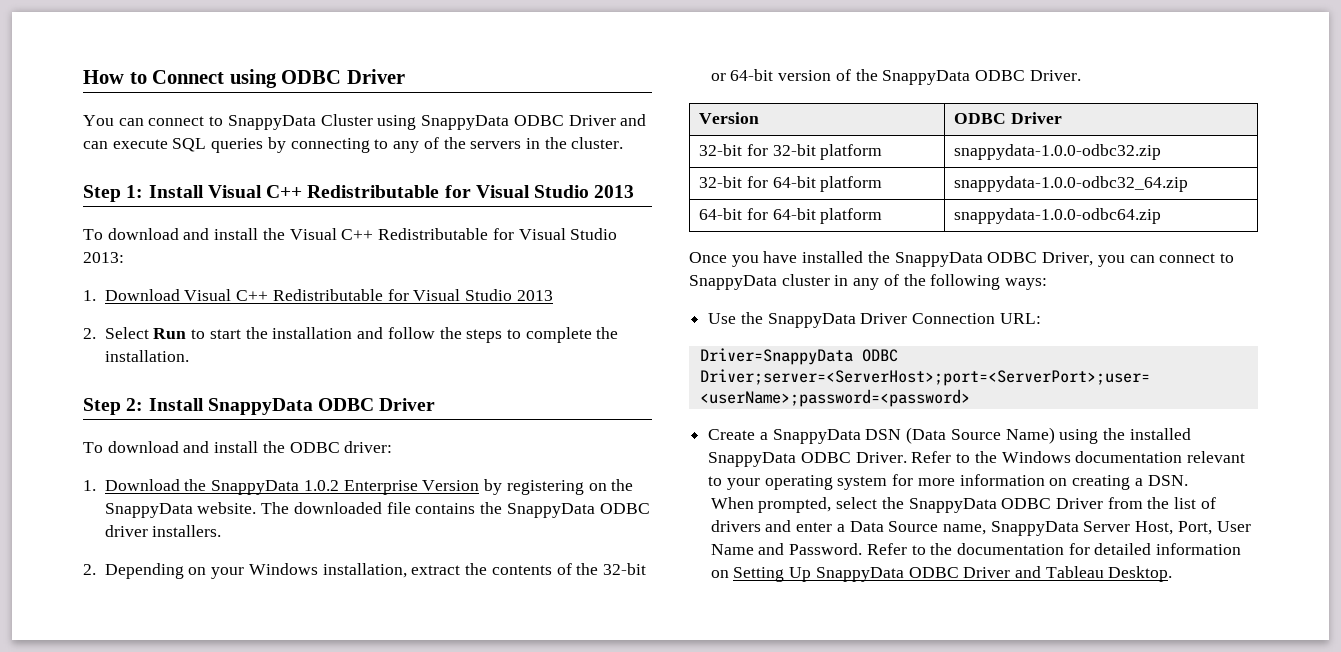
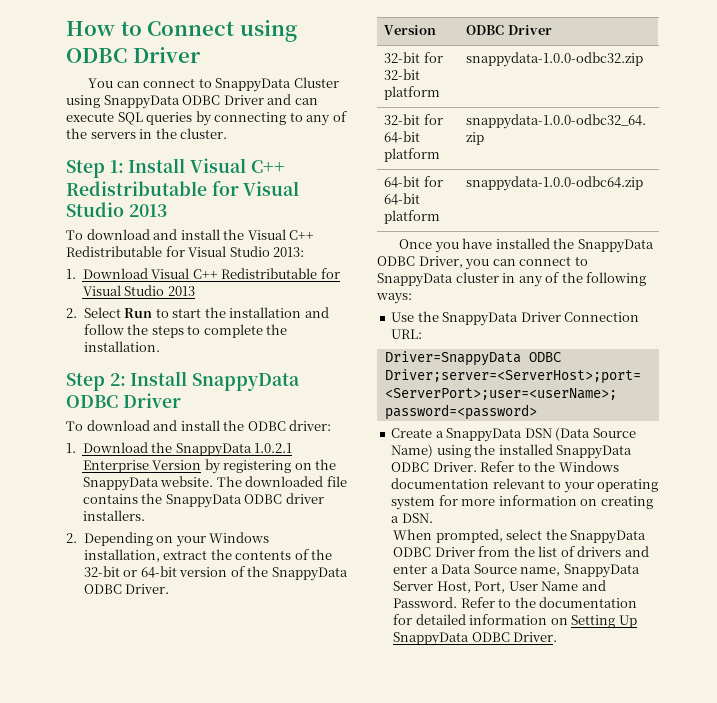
- 1. Download the SnappyData 1.0.2 Enterprise Version by registering on the SnappyData website.
+ 1. Download the SnappyData 1.0.2.1 Enterprise Version by registering on the SnappyData website.
- Refer to the documentation for detailed information on Setting Up SnappyData ODBC Driver and Tableau Desktop.
+ Refer to the documentation for detailed information on Setting Up SnappyData ODBC Driver.

